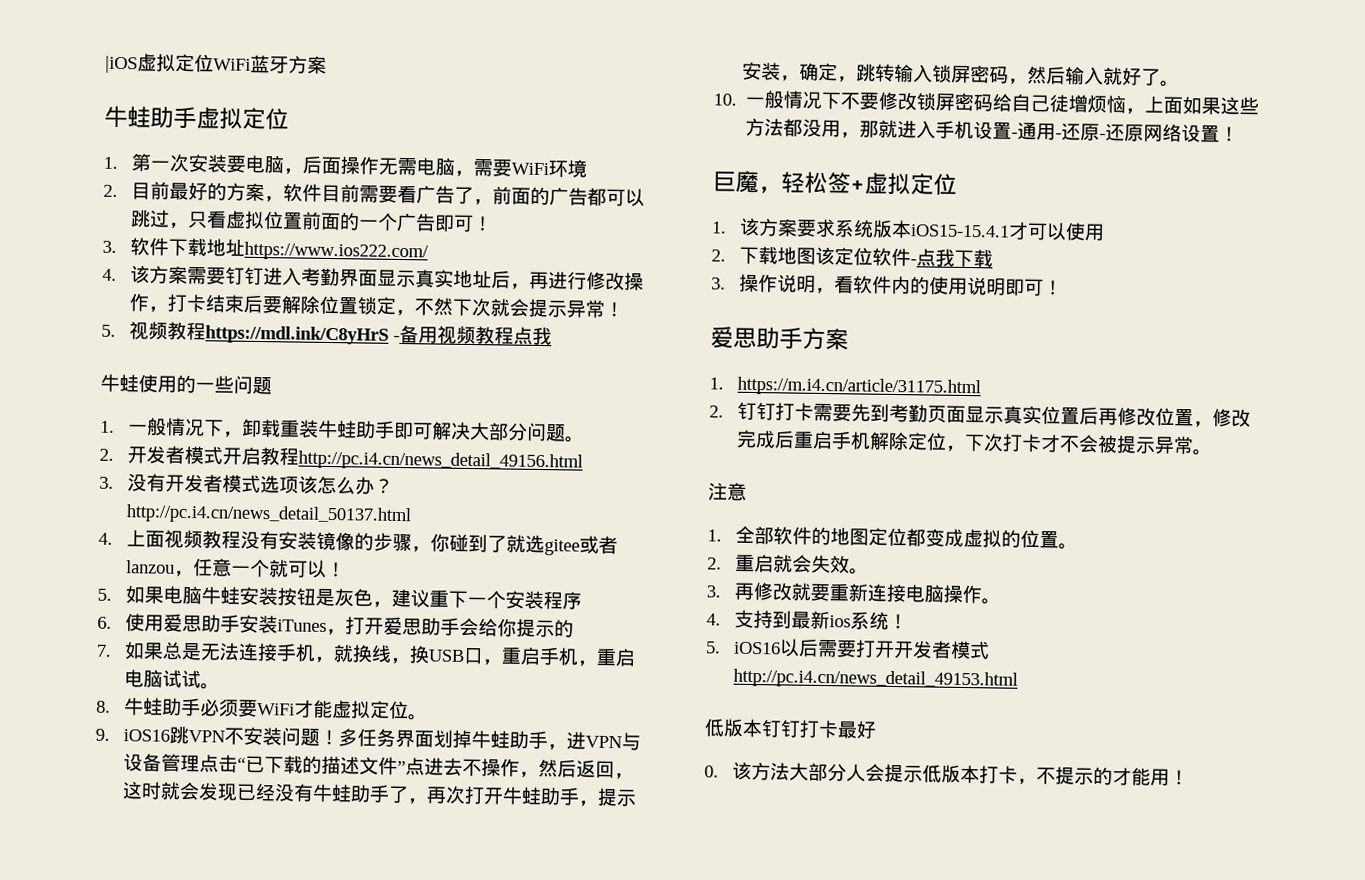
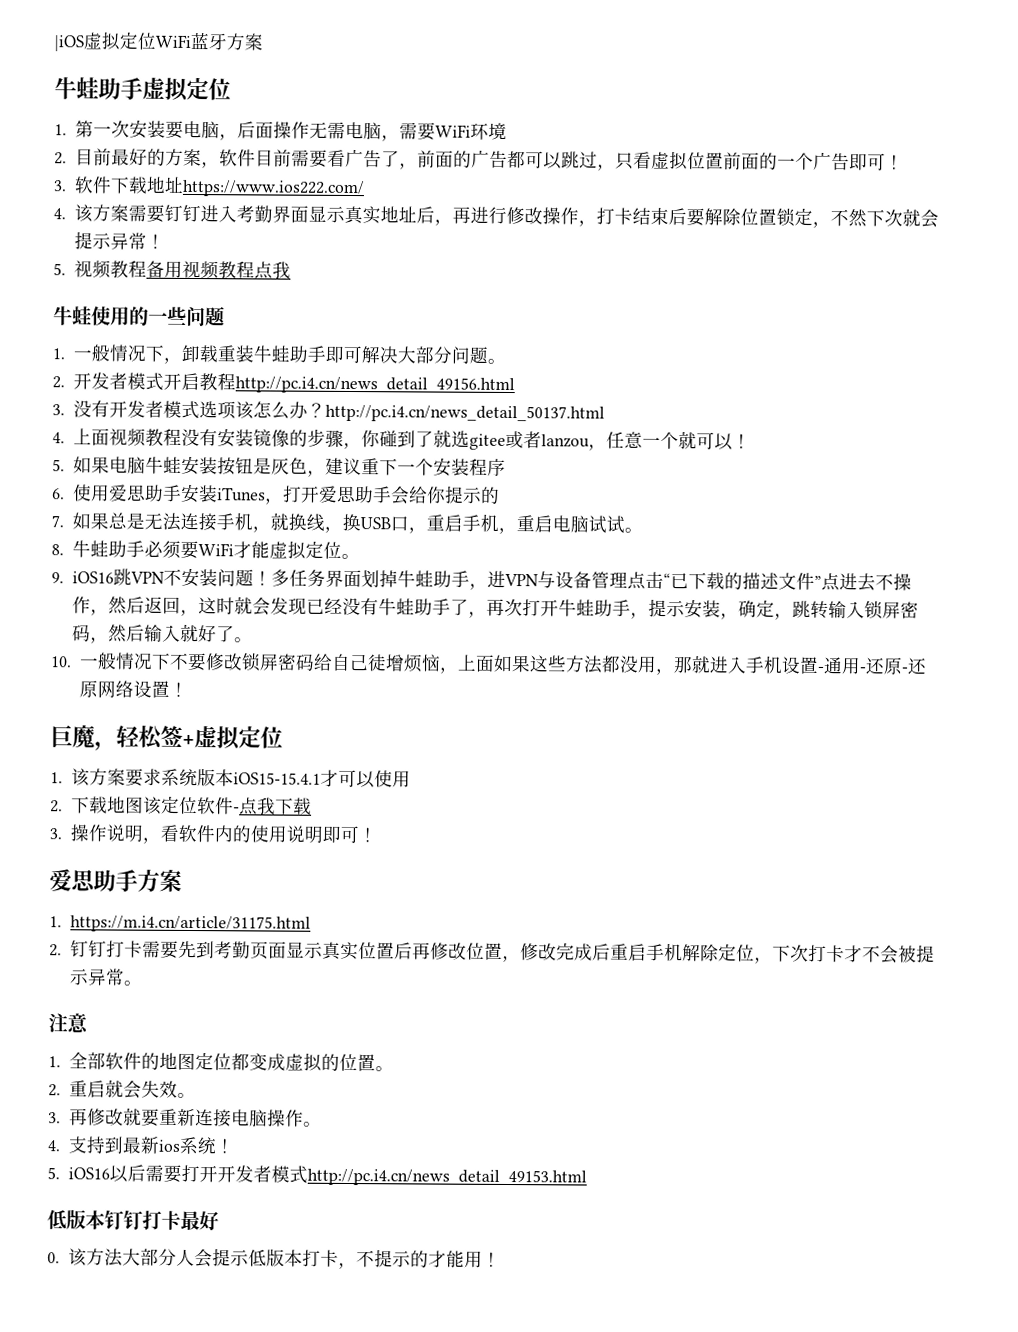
- 5.视频教程https://mdl.ink/C8yHrS -备用视频教程点我
+ 5.视频教程备用视频教程点我

